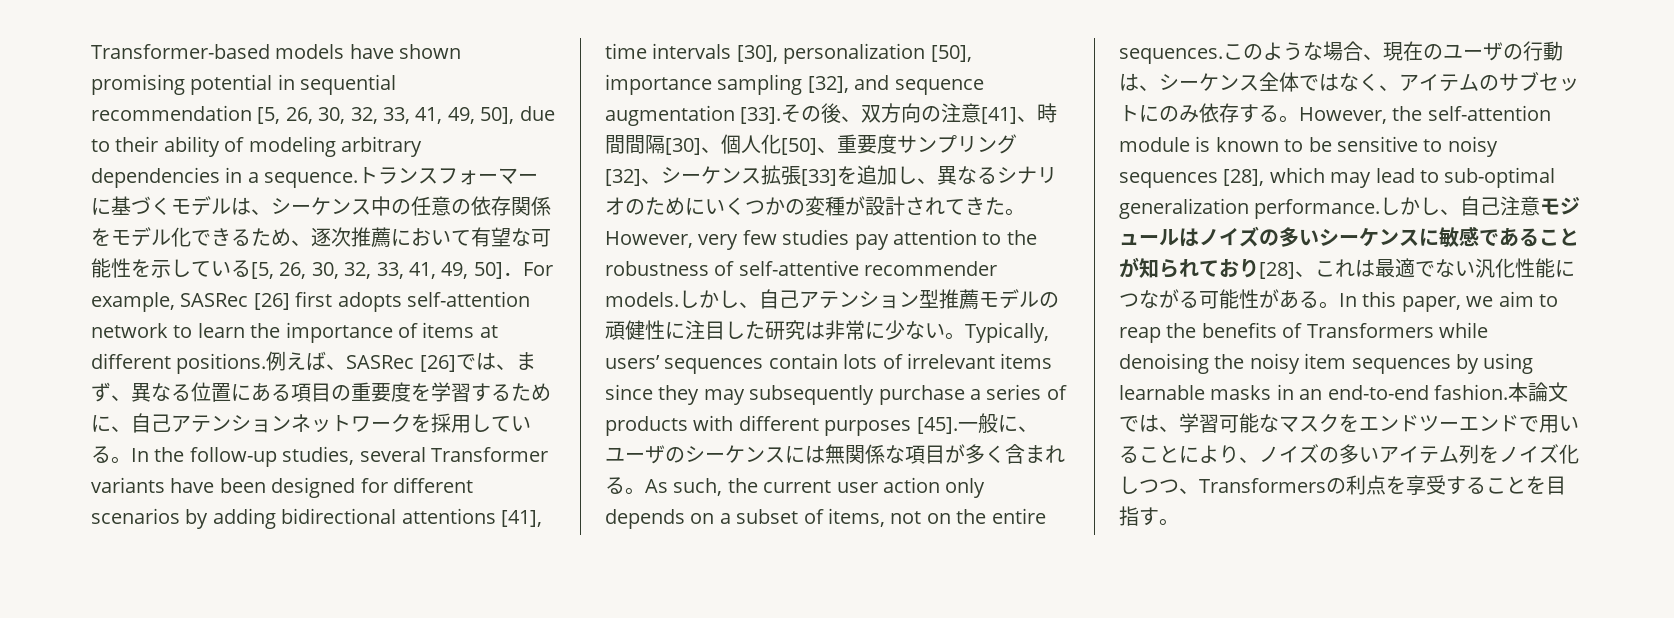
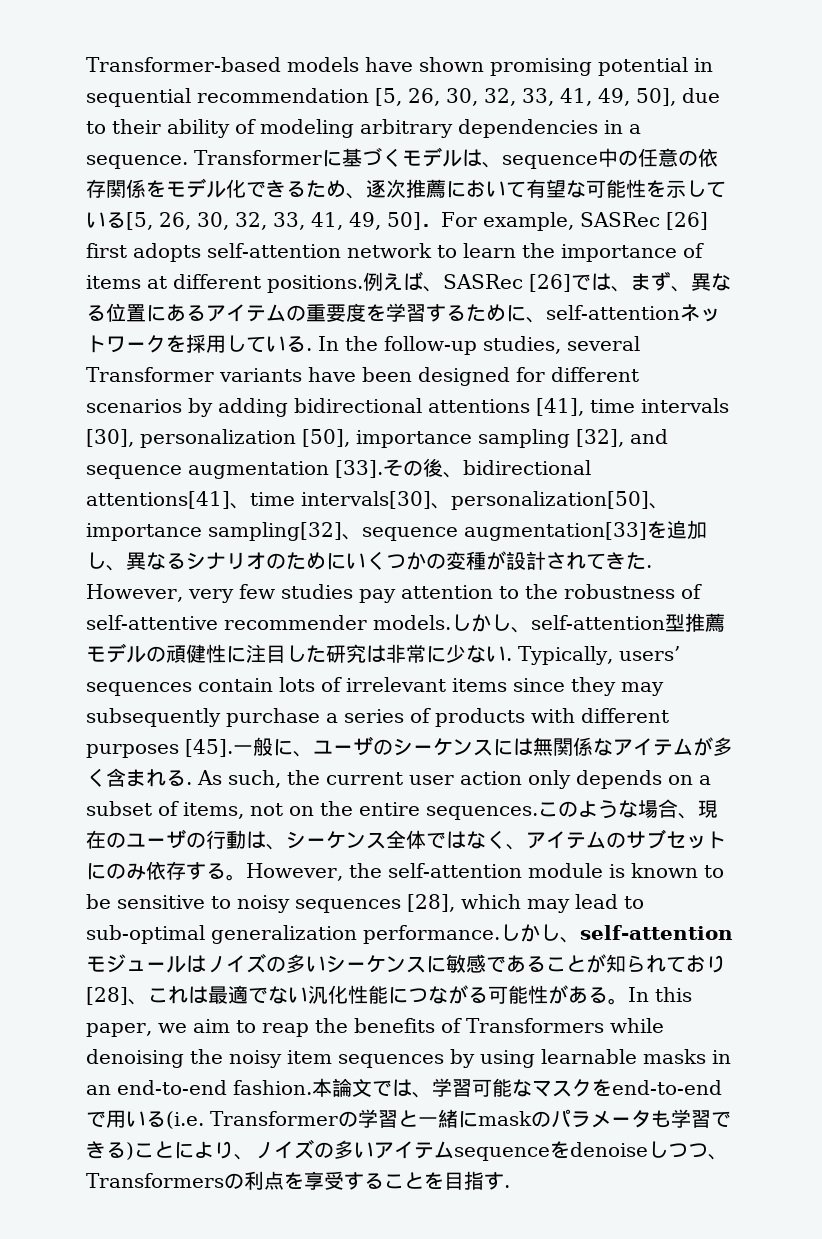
- トランスフォーマーに基づくモデルは、シーケンス中の任意の依存関係をモデル化できるため、逐次推薦において有望な可能性を示している[5, 26, 30, 32, 33, 41, 49, 50]．For example, SASRec [26] first adopts self-attention network to learn the importance of items at different positions.
+ Transformerに基づくモデルは、sequence中の任意の依存関係をモデル化できるため、逐次推薦において有望な可能性を示している[5, 26, 30, 32, 33, 41, 49, 50]．For example, SASRec [26] first adopts self-attention network to learn the importance of items at different positions.
- 例えば、SASRec [26]では、まず、異なる位置にある項目の重要度を学習するために、自己アテンションネットワークを採用している。
+ 例えば、SASRec [26]では、まず、異なる位置にあるアイテムの重要度を学習するために、self-attentionネットワークを採用している.
- その後、双方向の注意[41]、時間間隔[30]、個人化[50]、重要度サンプリング[32]、シーケンス拡張[33]を追加し、異なるシナリオのためにいくつかの変種が設計されてきた。
+ その後、bidirectional attentions[41]、time intervals[30]、personalization[50]、importance sampling[32]、sequence augmentation[33]を追加し、異なるシナリオのためにいくつかの変種が設計されてきた.
- しかし、自己アテンション型推薦モデルの頑健性に注目した研究は非常に少ない。
+ しかし、self-attention型推薦モデルの頑健性に注目した研究は非常に少ない.
- 一般に、ユーザのシーケンスには無関係な項目が多く含まれる。
+ 一般に、ユーザのシーケンスには無関係なアイテムが多く含まれる.
- しかし、自己注意モジュールはノイズの多いシーケンスに敏感であることが知られており[28]、これは最適でない汎化性能につながる可能性がある。
+ しかし、self-attentionモジュールはノイズの多いシーケンスに敏感であることが知られており[28]、これは最適でない汎化性能につながる可能性がある。
- 本論文では、学習可能なマスクをエンドツーエンドで用いることにより、ノイズの多いアイテム列をノイズ化しつつ、Transformersの利点を享受することを目指す。
+ 本論文では、学習可能なマスクをend-to-endで用いる(i.e. Transformerの学習と一緒にmaskのパラメータも学習できる)ことにより、ノイズの多いアイテムsequenceをdenoiseしつつ、Transformersの利点を享受することを目指す.

